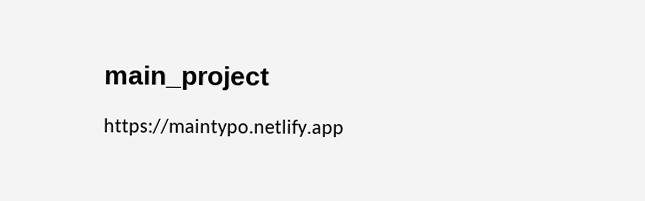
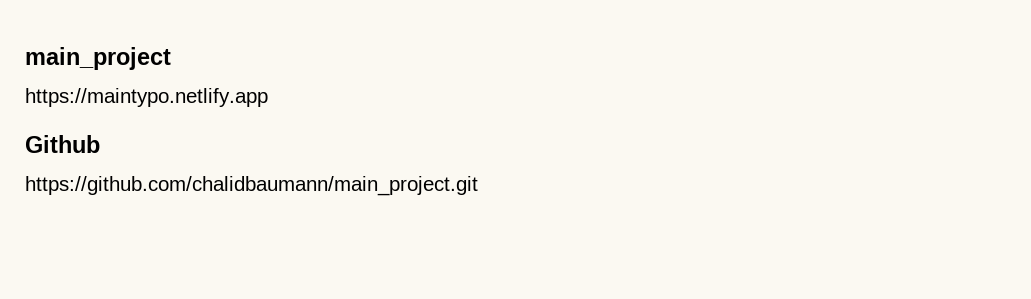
+ Github
+ https://github.com/chalidbaumann/main_project.git

